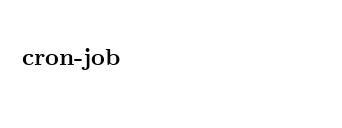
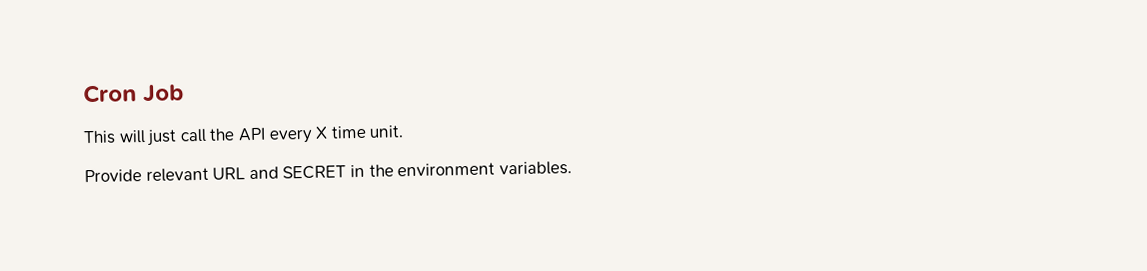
- cron-job
+ Cron Job
+ This will just call the API every X time unit.
+ Provide relevant URL and SECRET in the environment variables.

